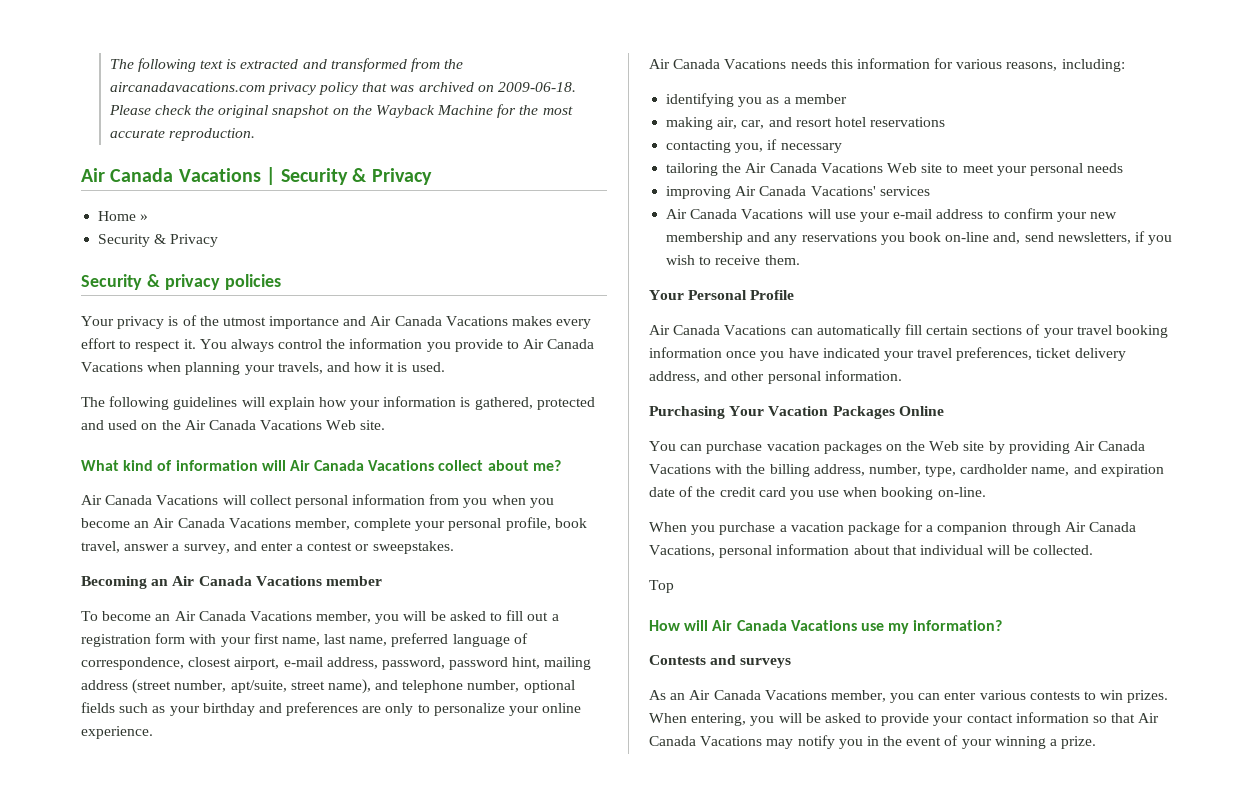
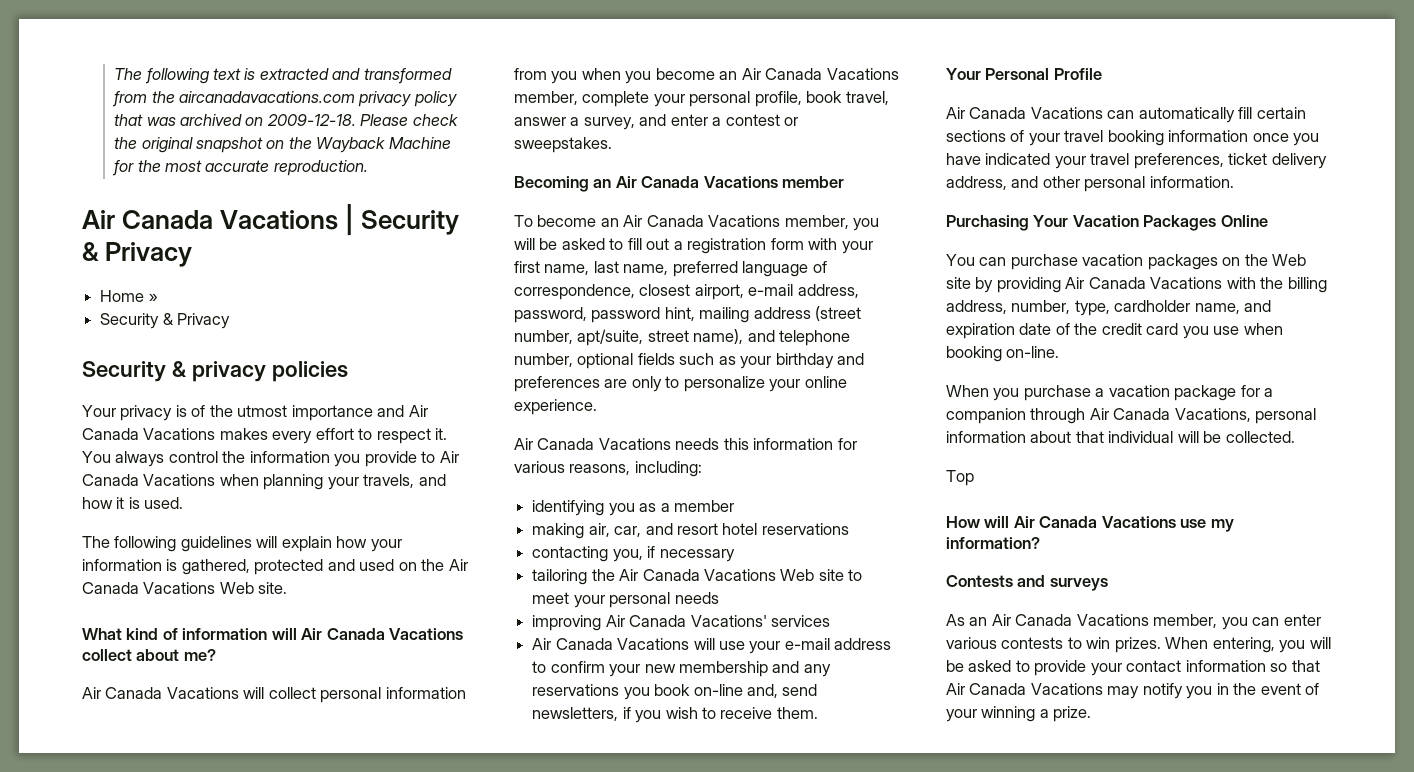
- The following text is extracted and transformed from the aircanadavacations.com privacy policy that was archived on 2009-06-18.
+ The following text is extracted and transformed from the aircanadavacations.com privacy policy that was archived on 2009-12-18.

